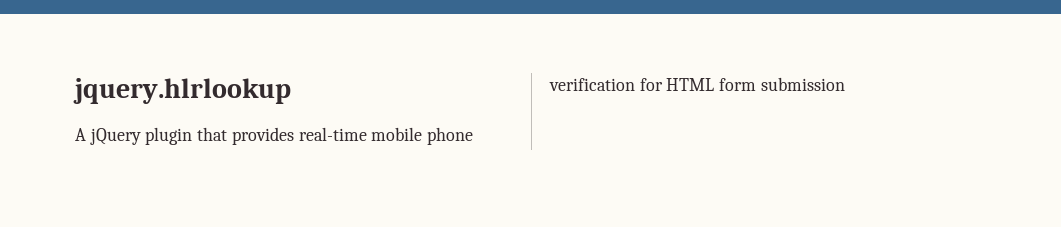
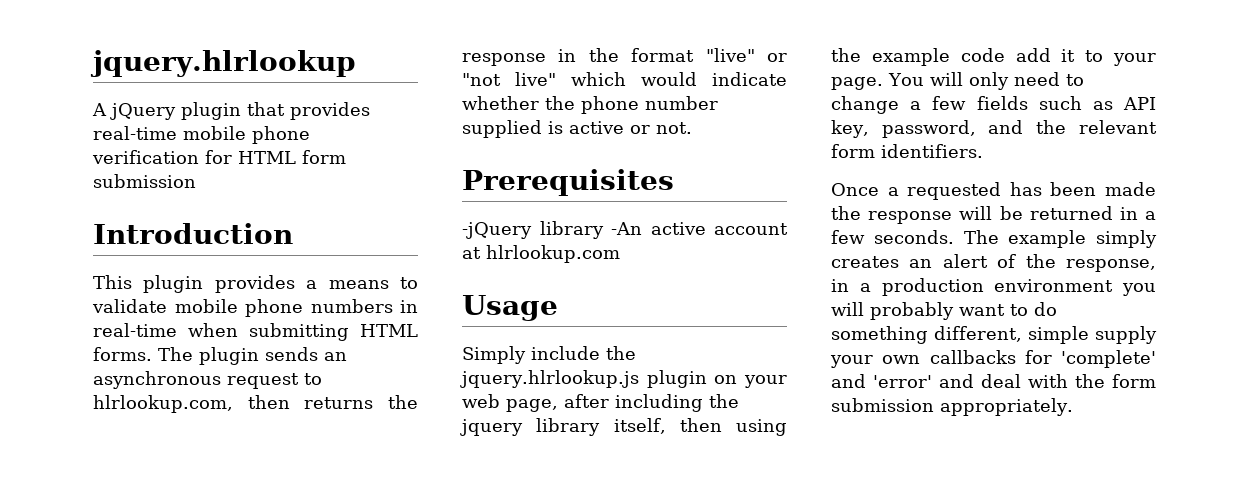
+ Introduction
+ This plugin provides a means to validate mobile phone numbers in real-time when submitting HTML forms. The plugin sends an asynchronous request to hlrlookup.com, then returns the response in the format "live" or "not live" which would indicate whether the phone number supplied is active or not.
+ Prerequisites
+ -jQuery library -An active account at hlrlookup.com
+ Usage
+ Simply include the jquery.hlrlookup.js plugin on your web page, after including the jquery library itself, then using the example code add it to your page. You will only need to change a few fields such as API key, password, and the relevant form identifiers.
+ Once a requested has been made the response will be returned in a few seconds. The example simply creates an alert of the response, in a production environment you will probably want to do something different, simple supply your own callbacks for 'complete' and 'error' and deal with the form submission appropriately.

